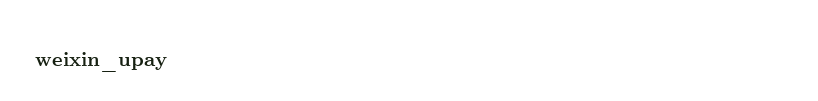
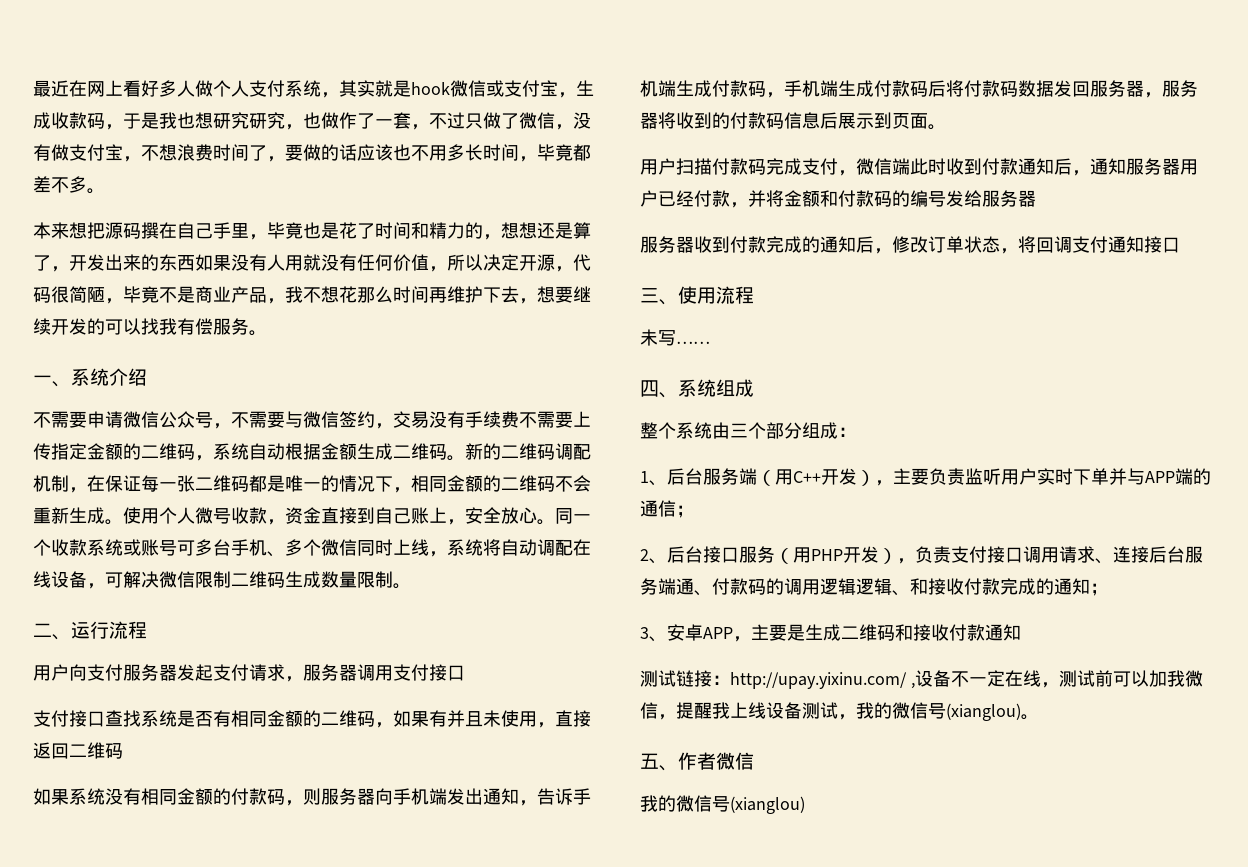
- weixin_upay
+ 最近在网上看好多人做个人支付系统，其实就是hook微信或支付宝，生成收款码，于是我也想研究研究，也做作了一套，不过只做了微信，没有做支付宝，不想浪费时间了，要做的话应该也不用多长时间，毕竟都差不多。
+ 本来想把源码撰在自己手里，毕竟也是花了时间和精力的，想想还是算了，开发出来的东西如果没有人用就没有任何价值，所以决定开源，代码很简陋，毕竟不是商业产品，我不想花那么时间再维护下去，想要继续开发的可以找我有偿服务。
+ 一、系统介绍
+ 不需要申请微信公众号，不需要与微信签约，交易没有手续费不需要上传指定金额的二维码，系统自动根据金额生成二维码。新的二维码调配机制，在保证每一张二维码都是唯一的情况下，相同金额的二维码不会重新生成。使用个人微号收款，资金直接到自己账上，安全放心。同一个收款系统或账号可多台手机、多个微信同时上线，系统将自动调配在线设备，可解决微信限制二维码生成数量限制。
+ 二、运行流程
+ 用户向支付服务器发起支付请求，服务器调用支付接口
+ 支付接口查找系统是否有相同金额的二维码，如果有并且未使用，直接返回二维码
+ 如果系统没有相同金额的付款码，则服务器向手机端发出通知，告诉手机端生成付款码，手机端生成付款码后将付款码数据发回服务器，服务器将收到的付款码信息后展示到页面。
+ 用户扫描付款码完成支付，微信端此时收到付款通知后，通知服务器用户已经付款，并将金额和付款码的编号发给服务器
+ 服务器收到付款完成的通知后，修改订单状态，将回调支付通知接口
+ 三、使用流程
+ 未写……
+ 四、系统组成
+ 整个系统由三个部分组成：
+ 1、后台服务端（用C++开发），主要负责监听用户实时下单并与APP端的通信；
+ 2、后台接口服务（用PHP开发），负责支付接口调用请求、连接后台服务端通、付款码的调用逻辑逻辑、和接收付款完成的通知；
+ 3、安卓APP，主要是生成二维码和接收付款通知
+ 测试链接：http://upay.yixinu.com/ ,设备不一定在线，测试前可以加我微信，提醒我上线设备测试，我的微信号(xianglou)。
+ 五、作者微信
+ 我的微信号(xianglou)

